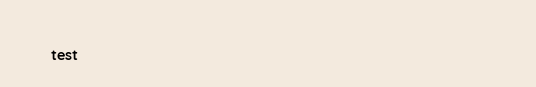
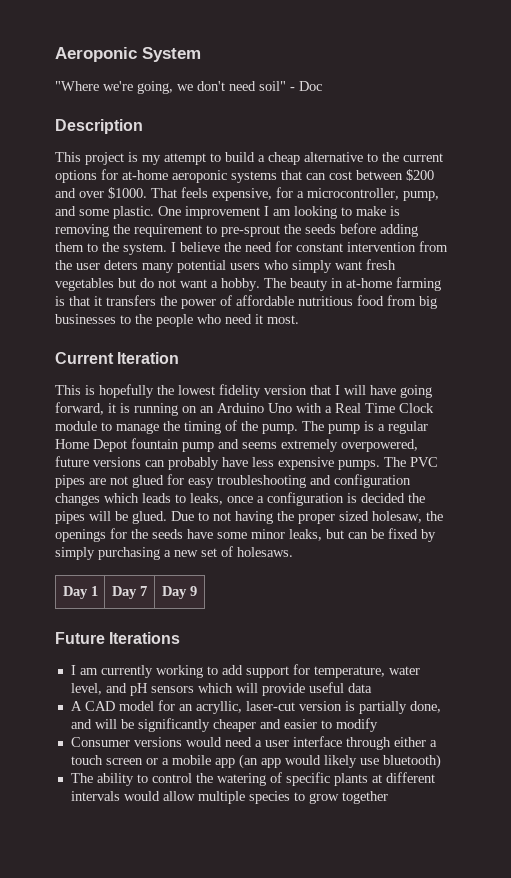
- test
+ Aeroponic System
+ "Where we're going, we don't need soil" - Doc
+ Description
+ This project is my attempt to build a cheap alternative to the current options for at-home aeroponic systems that can cost between $200 and over $1000. That feels expensive, for a microcontroller, pump, and some plastic. One improvement I am looking to make is removing the requirement to pre-sprout the seeds before adding them to the system. I believe the need for constant intervention from the user deters many potential users who simply want fresh vegetables but do not want a hobby. The beauty in at-home farming is that it transfers the power of affordable nutritious food from big businesses to the people who need it most.
+ Current Iteration
+ This is hopefully the lowest fidelity version that I will have going forward, it is running on an Arduino Uno with a Real Time Clock module to manage the timing of the pump. The pump is a regular Home Depot fountain pump and seems extremely overpowered, future versions can probably have less expensive pumps. The PVC pipes are not glued for easy troubleshooting and configuration changes which leads to leaks, once a configuration is decided the pipes will be glued. Due to not having the proper sized holesaw, the openings for the seeds have some minor leaks, but can be fixed by simply purchasing a new set of holesaws.
+ Day 1 | Day 7 | Day 9
+ Future Iterations
+ I am currently working to add support for temperature, water level, and pH sensors which will provide useful data
+ A CAD model for an acryllic, laser-cut version is partially done, and will be significantly cheaper and easier to modify
+ Consumer versions would need a user interface through either a touch screen or a mobile app (an app would likely use bluetooth)
+ The ability to control the watering of specific plants at different intervals would allow multiple species to grow together

